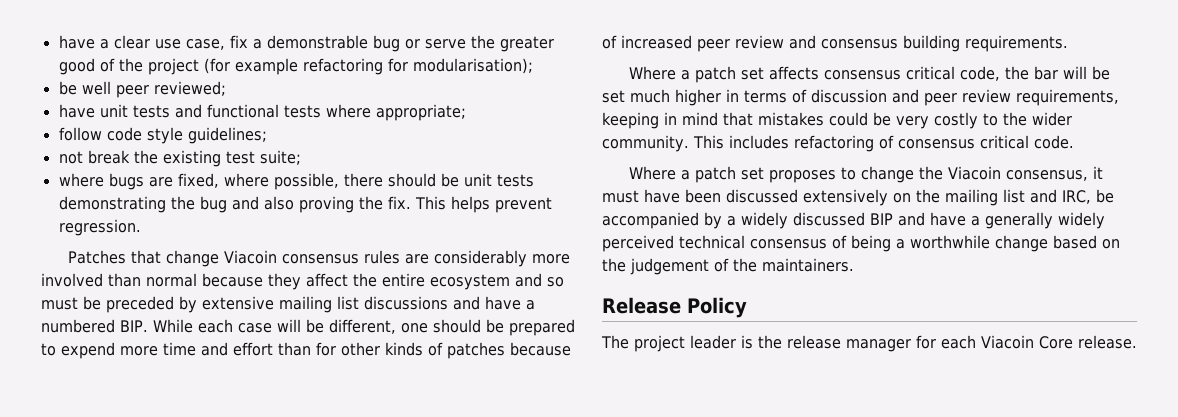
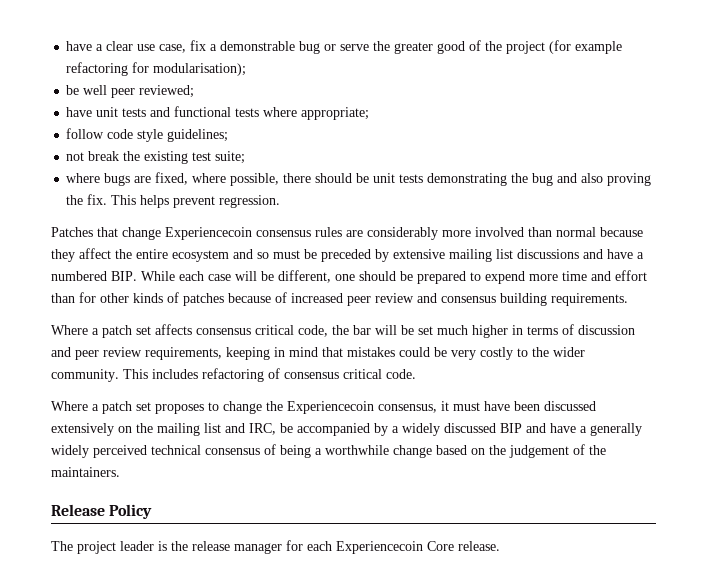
- Patches that change Viacoin consensus rules are considerably more involved than normal because they affect the entire ecosystem and so must be preceded by extensive mailing list discussions and have a numbered BIP. While each case will be different, one should be prepared to expend more time and effort than for other kinds of patches because of increased peer review and consensus building requirements.
+ Patches that change Experiencecoin consensus rules are considerably more involved than normal because they affect the entire ecosystem and so must be preceded by extensive mailing list discussions and have a numbered BIP. While each case will be different, one should be prepared to expend more time and effort than for other kinds of patches because of increased peer review and consensus building requirements.
- Where a patch set proposes to change the Viacoin consensus, it must have been discussed extensively on the mailing list and IRC, be accompanied by a widely discussed BIP and have a generally widely perceived technical consensus of being a worthwhile change based on the judgement of the maintainers.
+ Where a patch set proposes to change the Experiencecoin consensus, it must have been discussed extensively on the mailing list and IRC, be accompanied by a widely discussed BIP and have a generally widely perceived technical consensus of being a worthwhile change based on the judgement of the maintainers.
- The project leader is the release manager for each Viacoin Core release.
+ The project leader is the release manager for each Experiencecoin Core release.

